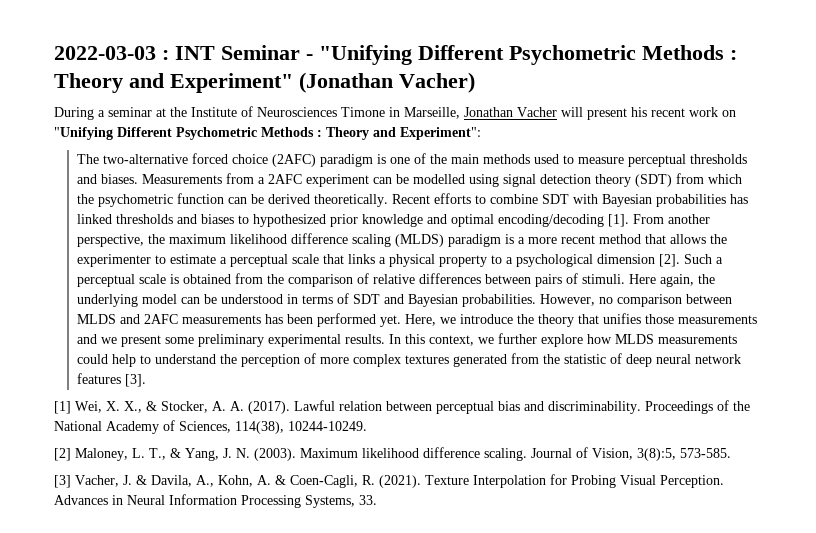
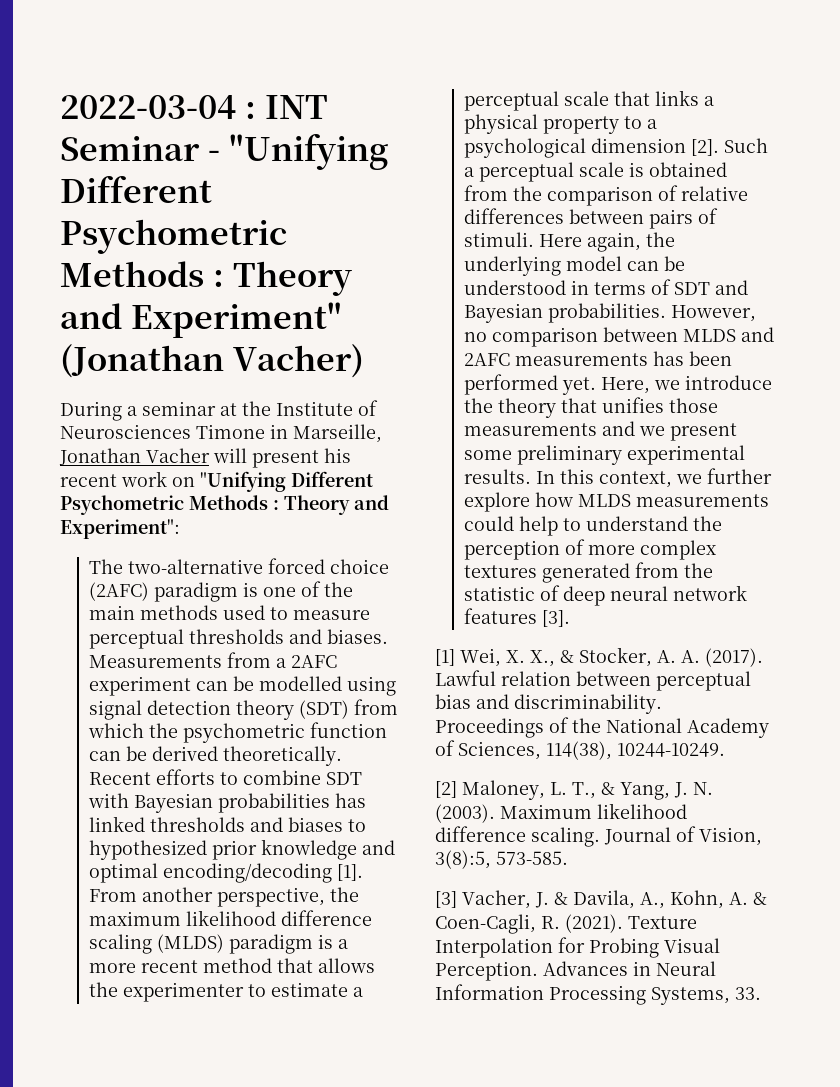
- 2022-03-03 : INT Seminar - "Unifying Different Psychometric Methods : Theory and Experiment" (Jonathan Vacher)
+ 2022-03-04 : INT Seminar - "Unifying Different Psychometric Methods : Theory and Experiment" (Jonathan Vacher)

